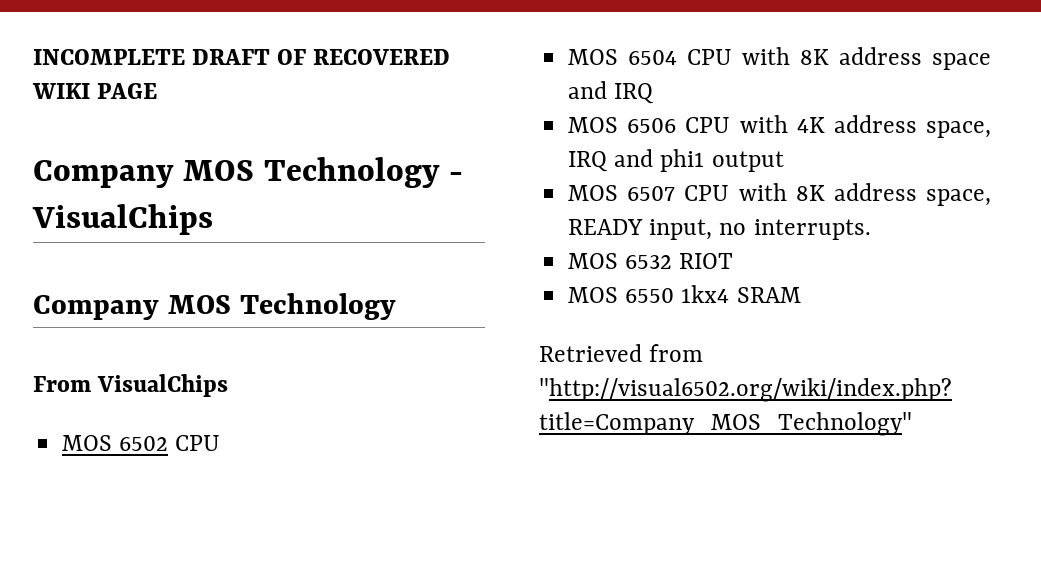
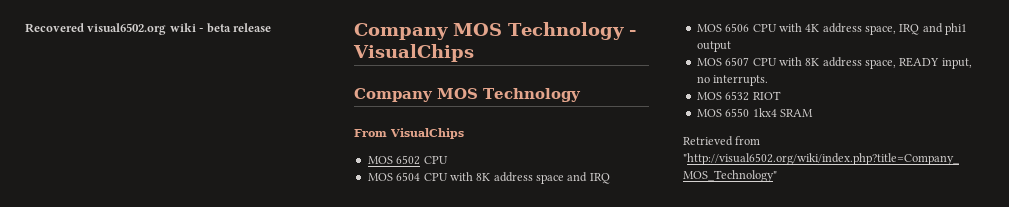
- INCOMPLETE DRAFT OF RECOVERED WIKI PAGE
+ Recovered visual6502.org wiki - beta release

